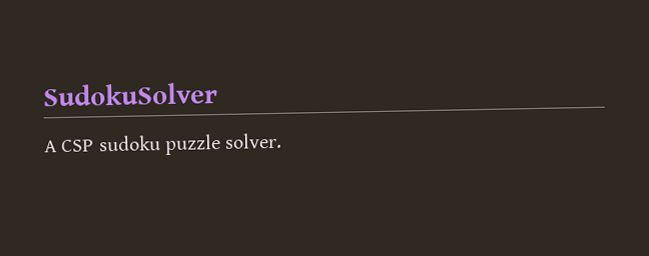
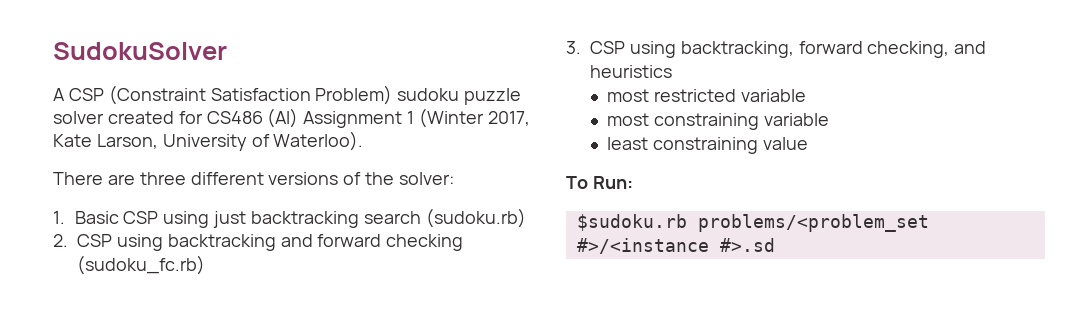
- A CSP sudoku puzzle solver.
+ A CSP (Constraint Satisfaction Problem) sudoku puzzle solver created for CS486 (AI) Assignment 1 (Winter 2017, Kate Larson, University of Waterloo).
+ There are three different versions of the solver:
+ 1. Basic CSP using just backtracking search (sudoku.rb)
+ 2. CSP using backtracking and forward checking (sudoku_fc.rb)
+ 3. CSP using backtracking, forward checking, and heuristics
+ most restricted variable
+ most constraining variable
+ least constraining value
+ To Run:
+ $sudoku.rb problems/<problem_set #>/<instance #>.sd

